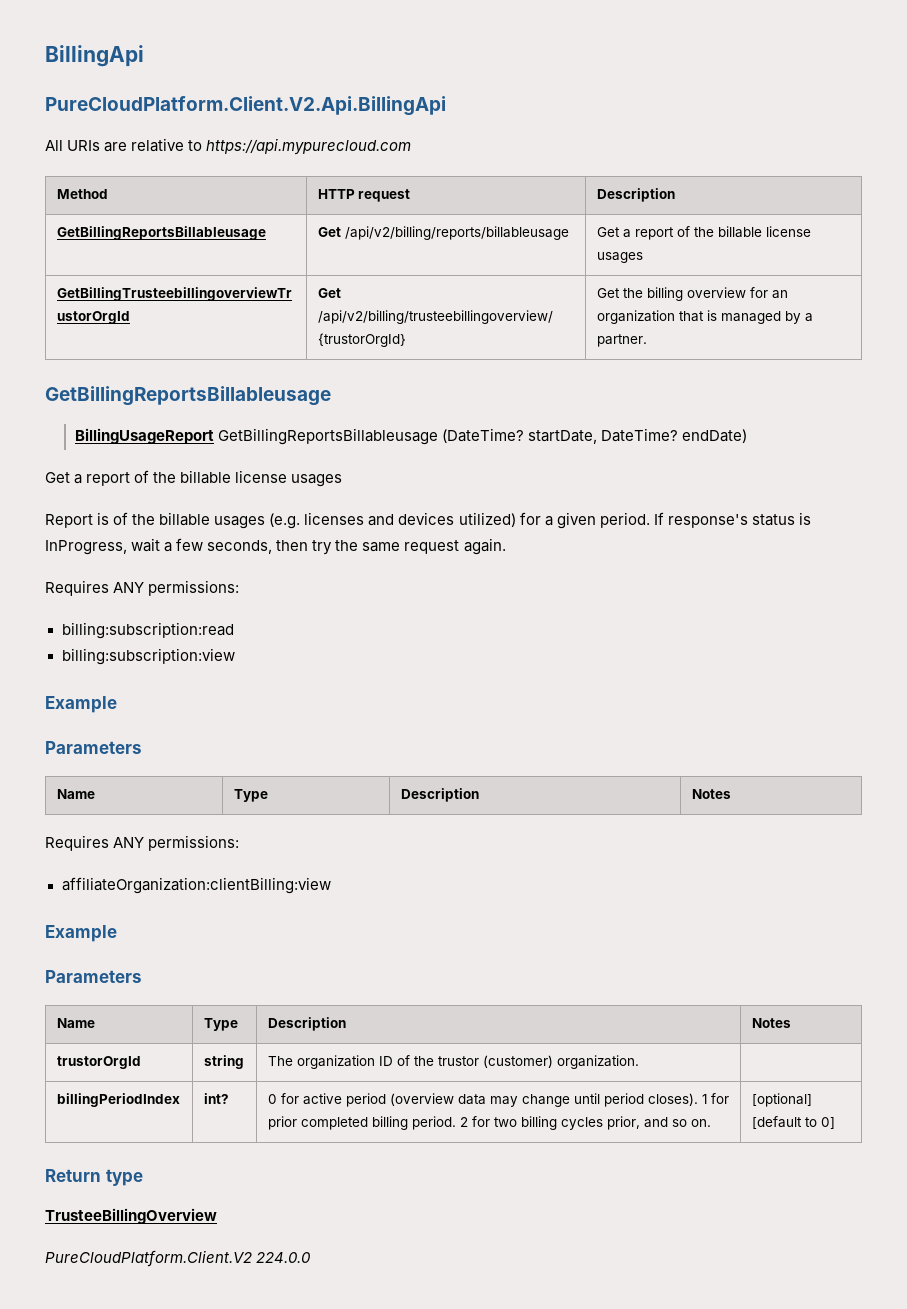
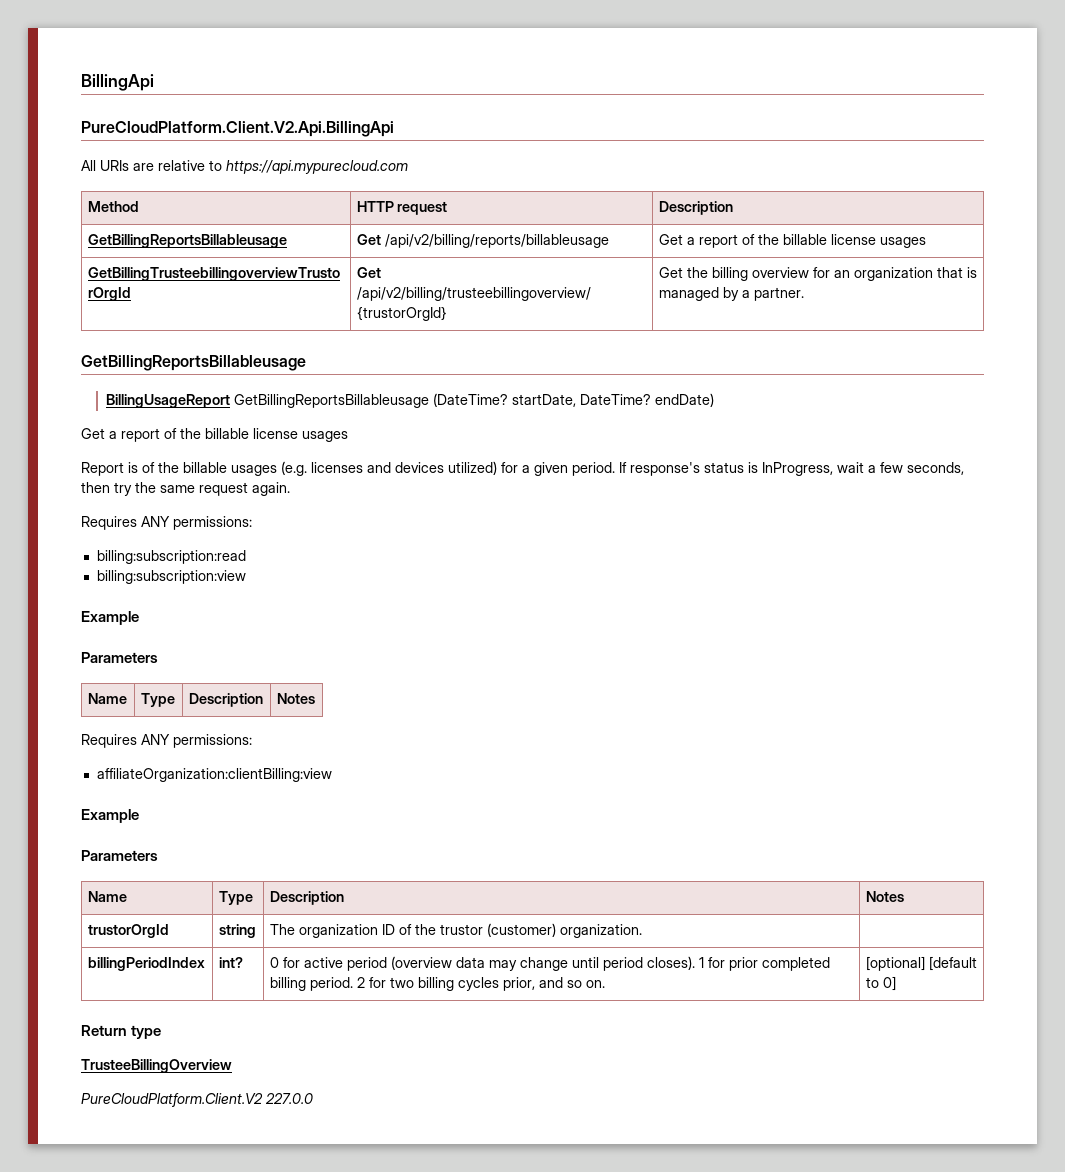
- PureCloudPlatform.Client.V2 224.0.0
+ PureCloudPlatform.Client.V2 227.0.0

